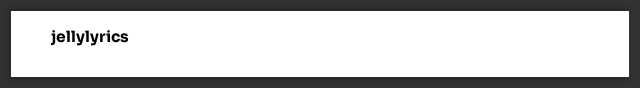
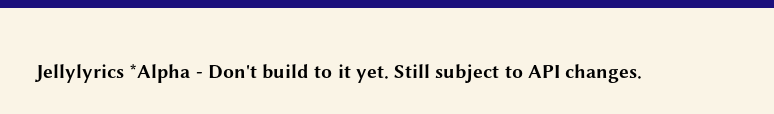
- jellylyrics
+ Jellylyrics *Alpha - Don't build to it yet. Still subject to API changes.

